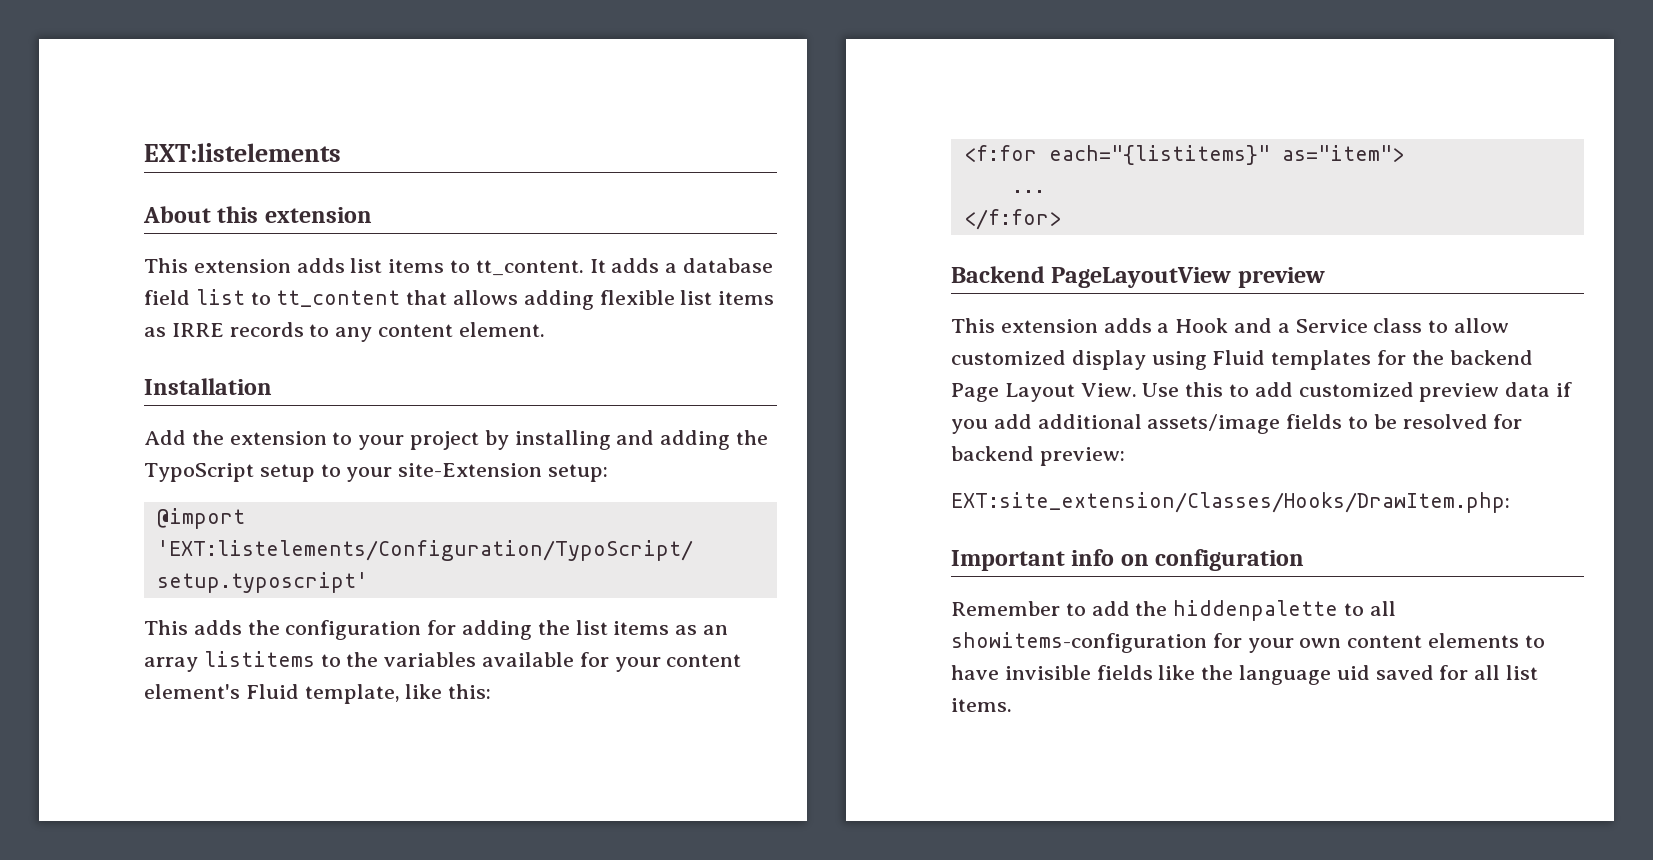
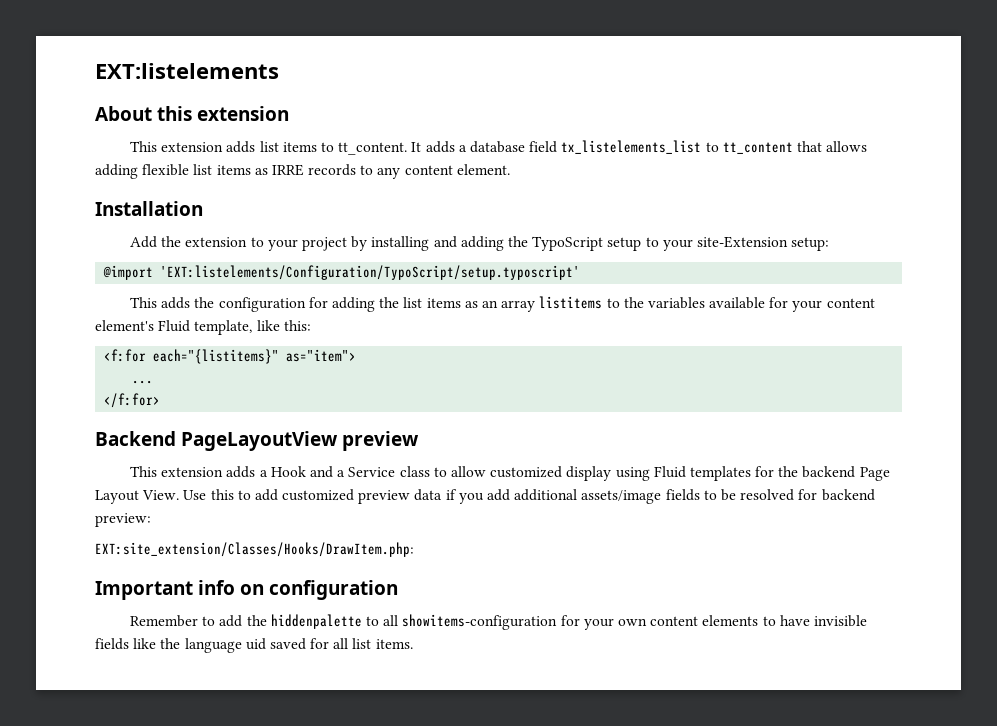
- It adds a database field list to tt_content that allows adding flexible list items as IRRE records to any content element.
+ It adds a database field tx_listelements_list to tt_content that allows adding flexible list items as IRRE records to any content element.

